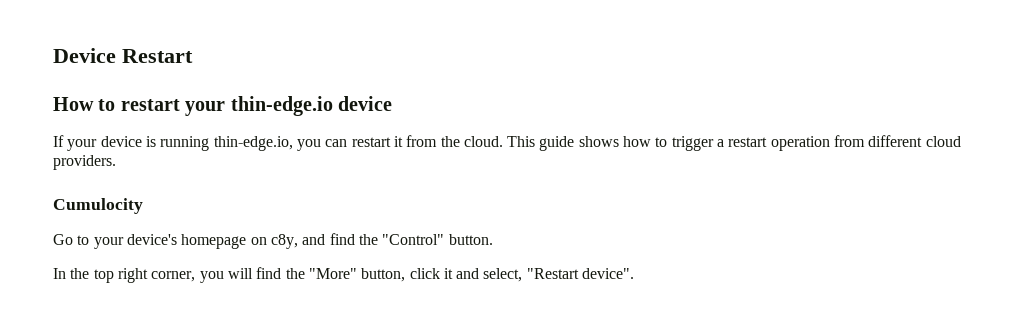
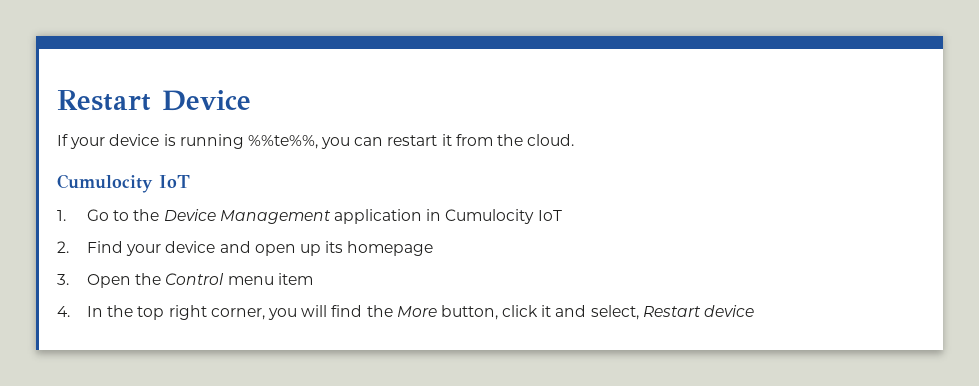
- Device Restart
- How to restart your thin-edge.io device
+ Restart Device
- If your device is running thin-edge.io, you can restart it from the cloud. This guide shows how to trigger a restart operation from different cloud providers.
- Cumulocity
- Go to your device's homepage on c8y, and find the "Control" button.
- In the top right corner, you will find the "More" button, click it and select, "Restart device".
+ If your device is running %%te%%, you can restart it from the cloud.
+ Cumulocity IoT
+ 1. Go to the Device Management application in Cumulocity IoT
+ 2. Find your device and open up its homepage
+ 3. Open the Control menu item
+ 4. In the top right corner, you will find the More button, click it and select, Restart device

